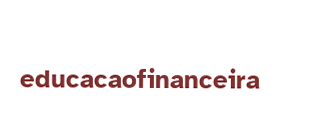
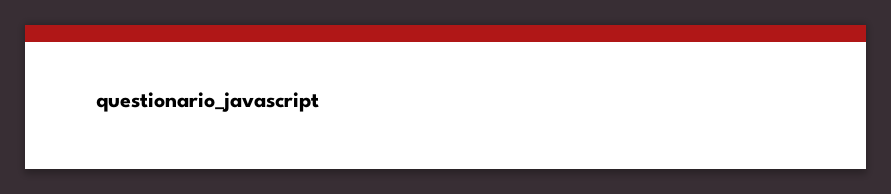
- educacaofinanceira
+ questionario_javascript

